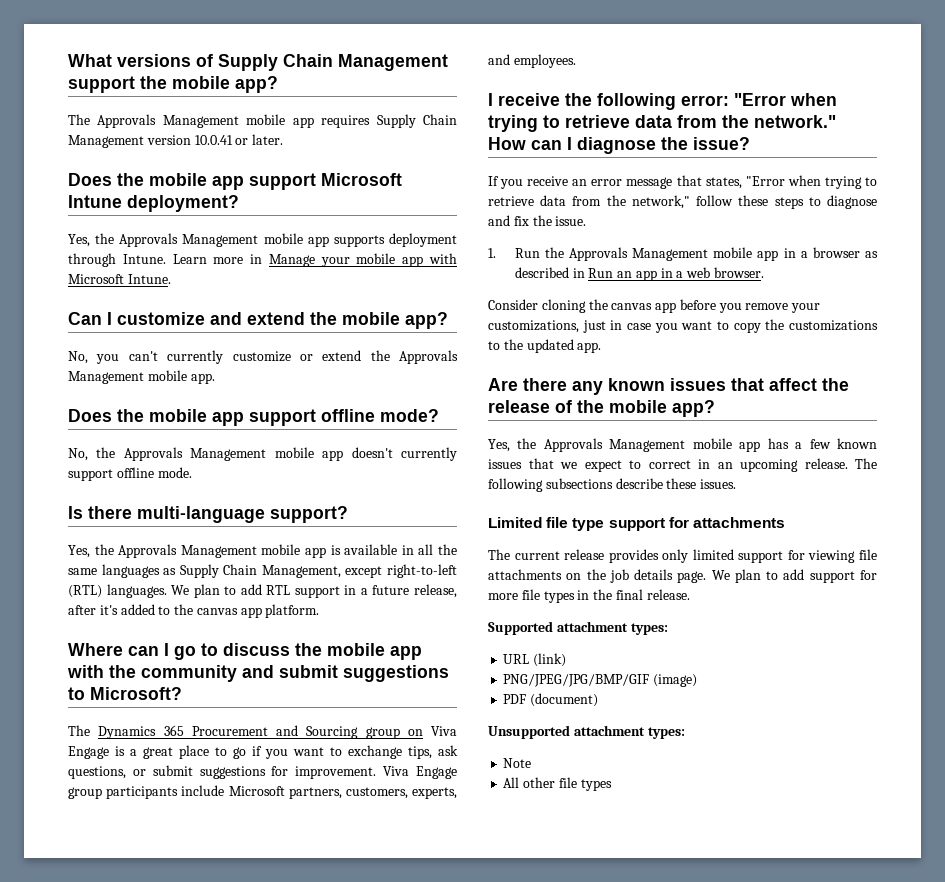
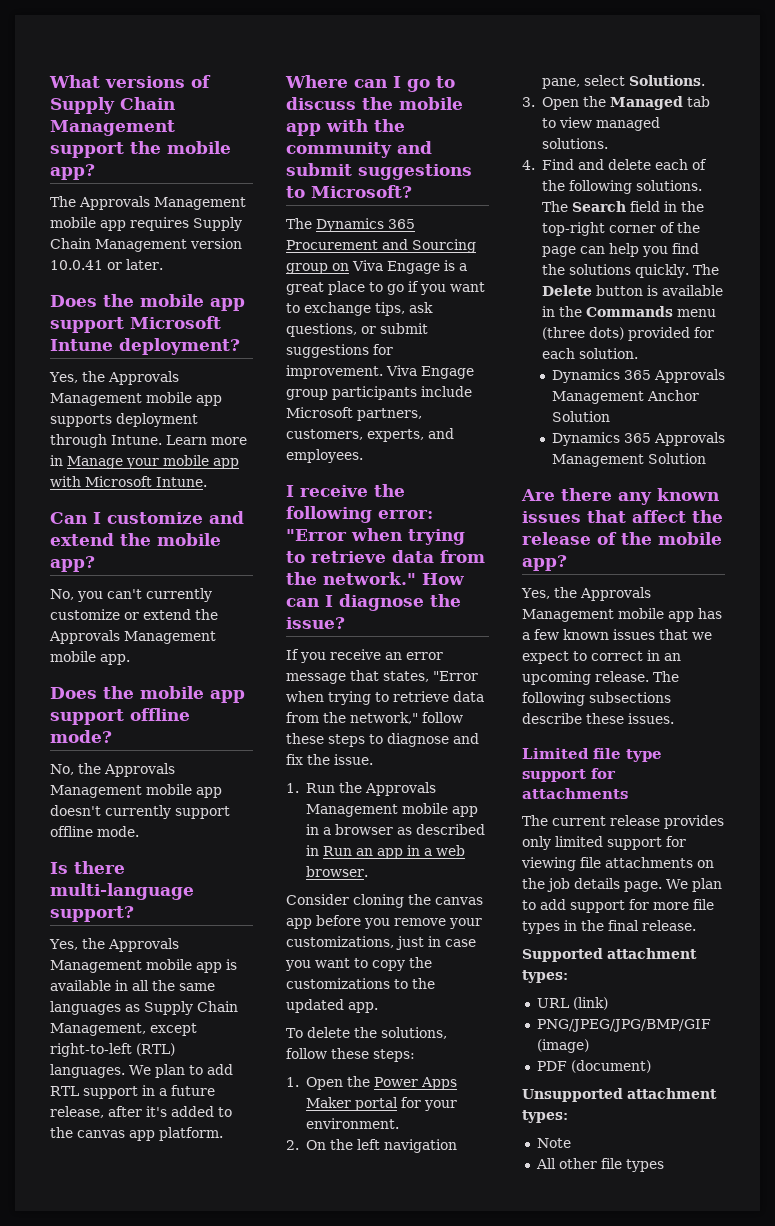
+ To delete the solutions, follow these steps:
+ 1. Open the Power Apps Maker portal for your environment.
+ 2. On the left navigation pane, select Solutions.
+ 3. Open the Managed tab to view managed solutions.
+ 4. Find and delete each of the following solutions. The Search field in the top-right corner of the page can help you find the solutions quickly. The Delete button is available in the Commands menu (three dots) provided for each solution.
+ Dynamics 365 Approvals Management Anchor Solution
+ Dynamics 365 Approvals Management Solution

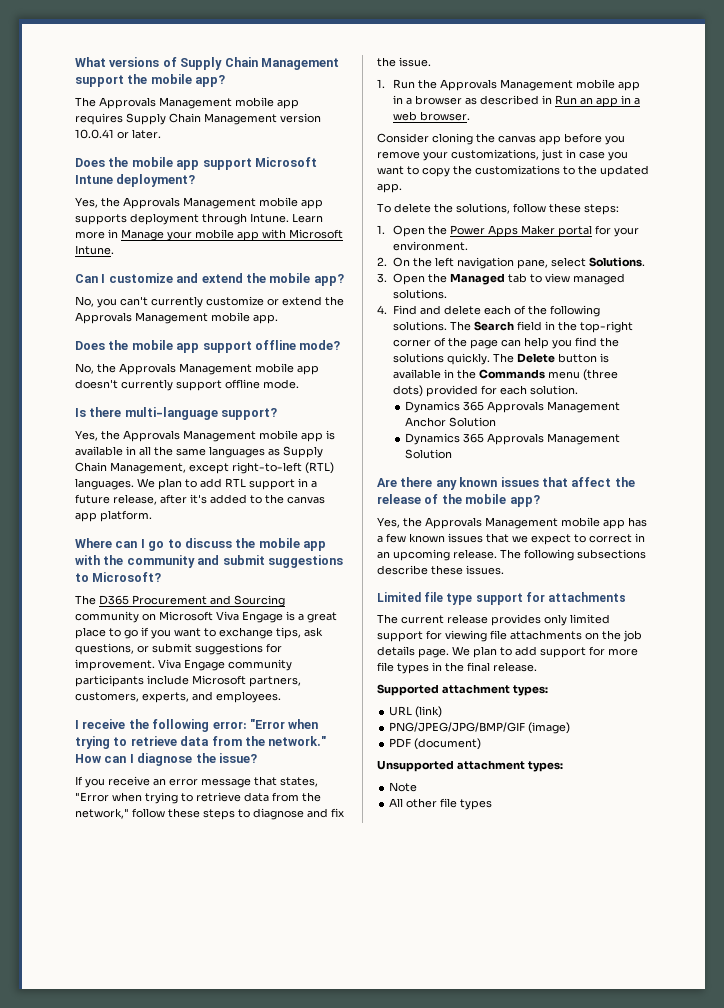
- The Dynamics 365 Procurement and Sourcing group on Viva Engage is a great place to go if you want to exchange tips, ask questions, or submit suggestions for improvement.
+ The D365 Procurement and Sourcing community on Microsoft Viva Engage is a great place to go if you want to exchange tips, ask questions, or submit suggestions for improvement.
- Viva Engage group participants include Microsoft partners, customers, experts, and employees.
+ Viva Engage community participants include Microsoft partners, customers, experts, and employees.

